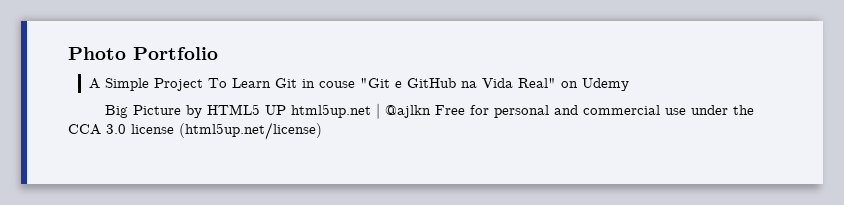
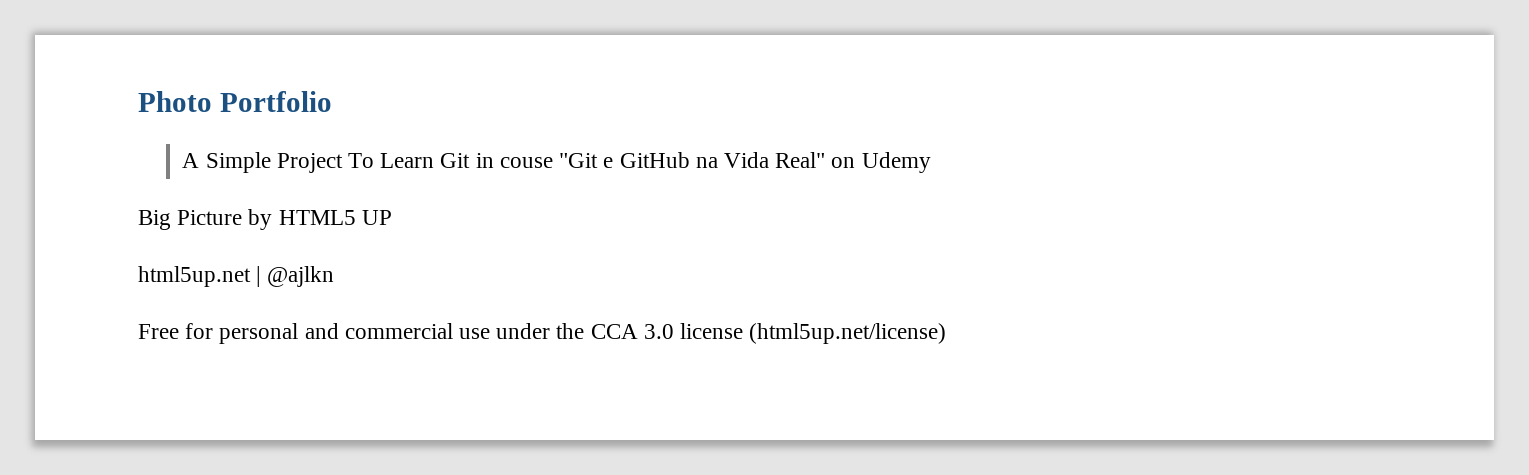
- Big Picture by HTML5 UP html5up.net | @ajlkn Free for personal and commercial use under the CCA 3.0 license (html5up.net/license)
+ Big Picture by HTML5 UP
+ html5up.net | @ajlkn
+ Free for personal and commercial use under the CCA 3.0 license (html5up.net/license)

